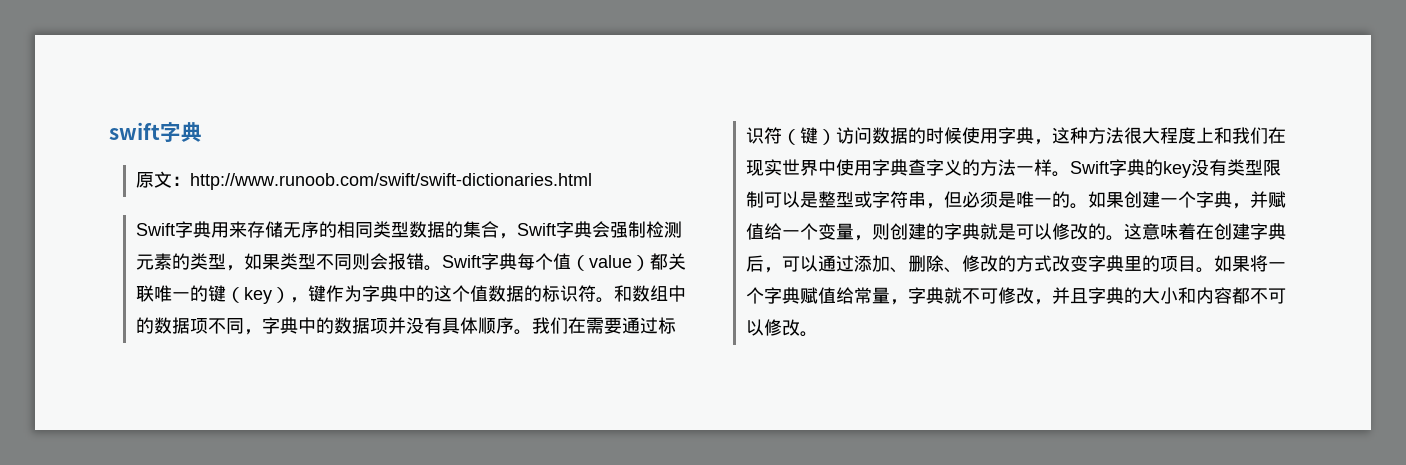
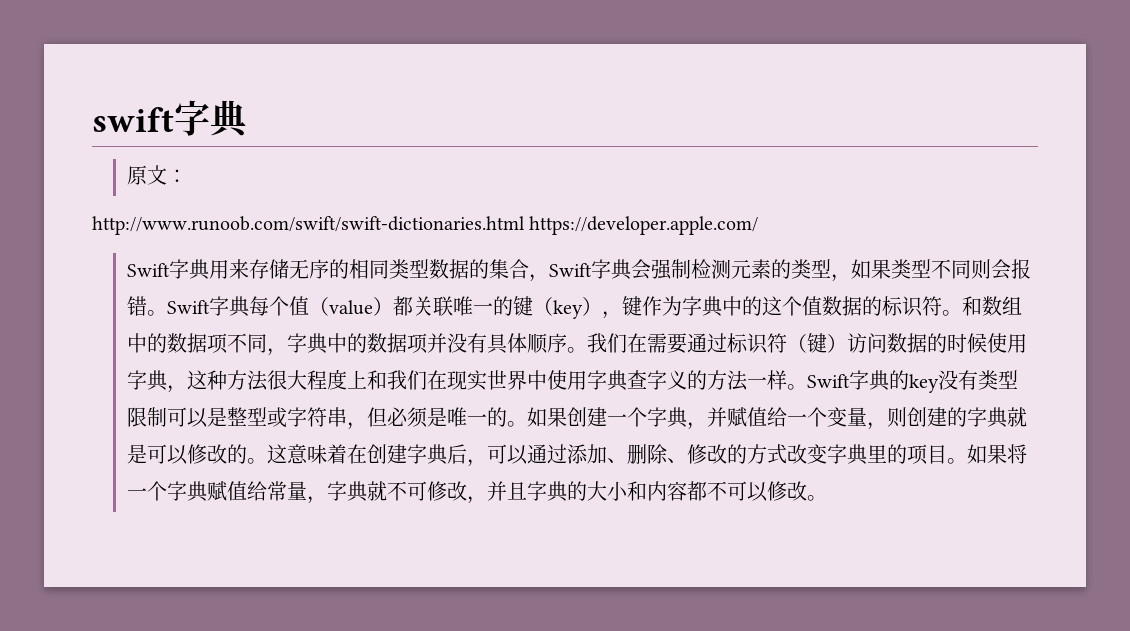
- 原文：http://www.runoob.com/swift/swift-dictionaries.html
+ 原文：
+ http://www.runoob.com/swift/swift-dictionaries.html https://developer.apple.com/

